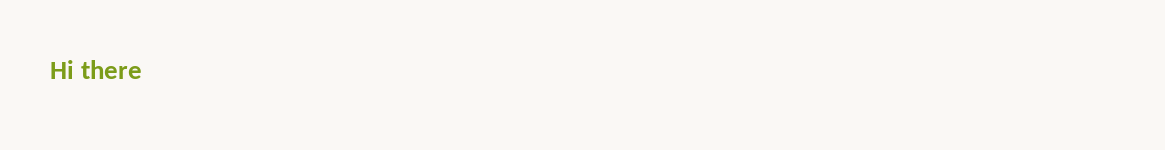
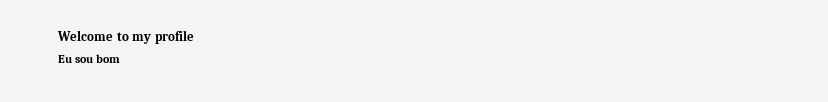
- Hi there
+ Welcome to my profile
+ Eu sou bom

